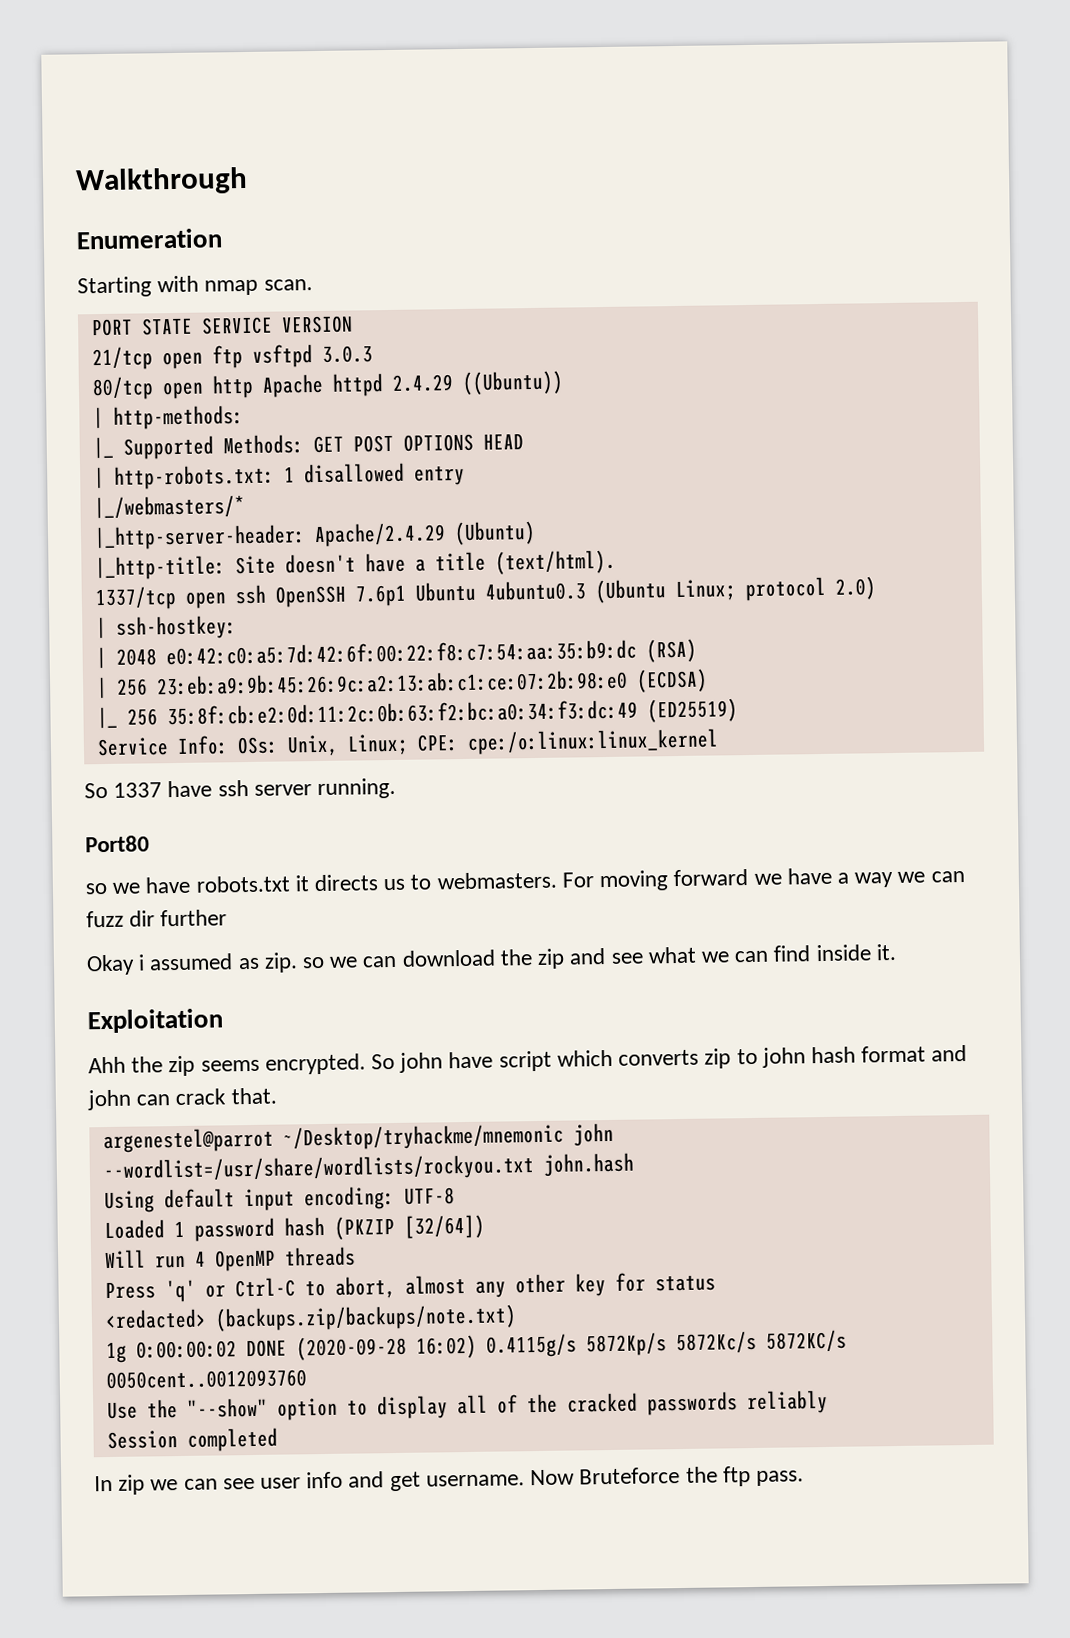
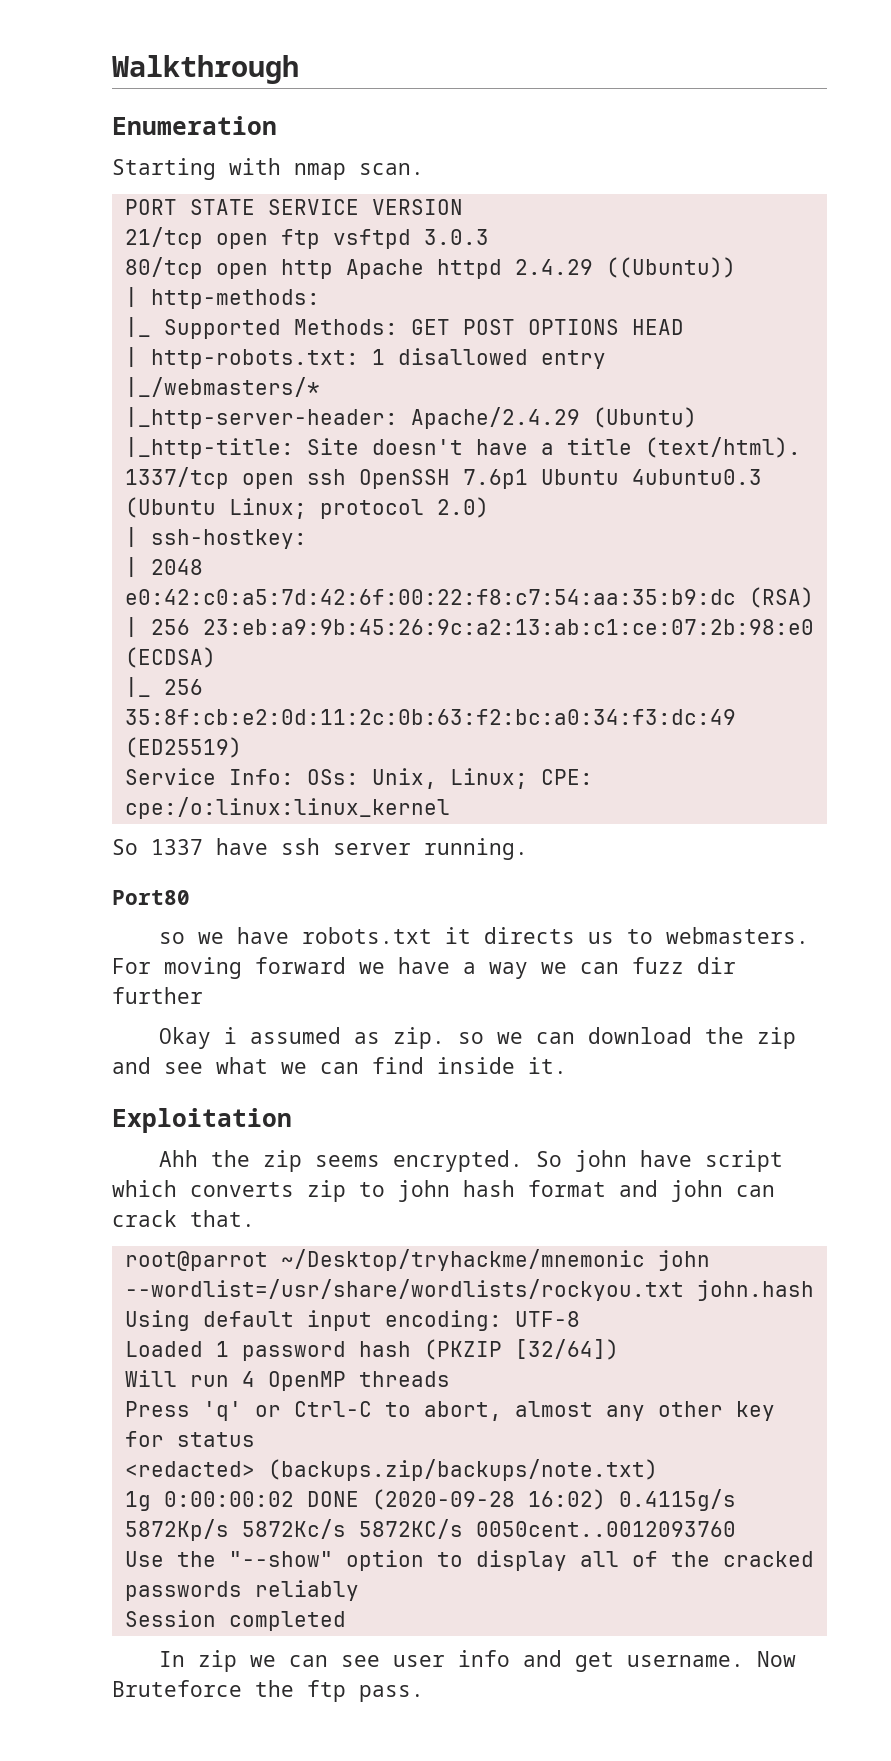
- argenestel@parrot ~/Desktop/tryhackme/mnemonic john --wordlist=/usr/share/wordlists/rockyou.txt john.hash
+ root@parrot ~/Desktop/tryhackme/mnemonic john --wordlist=/usr/share/wordlists/rockyou.txt john.hash

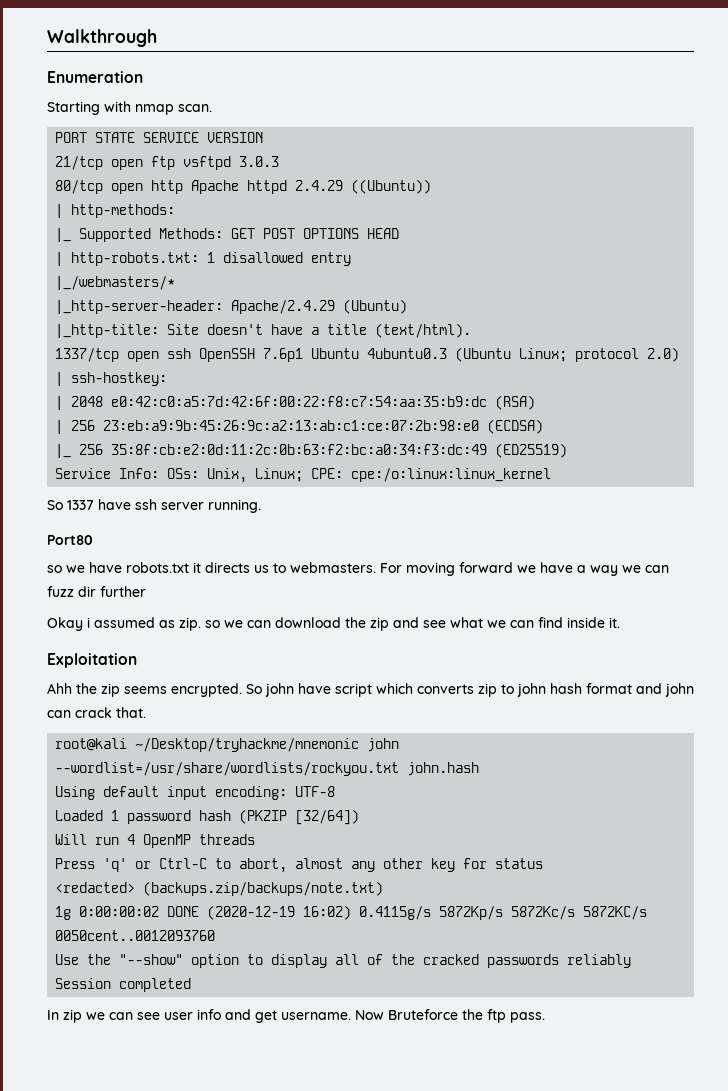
- root@parrot ~/Desktop/tryhackme/mnemonic john --wordlist=/usr/share/wordlists/rockyou.txt john.hash
+ root@kali ~/Desktop/tryhackme/mnemonic john --wordlist=/usr/share/wordlists/rockyou.txt john.hash
- 1g 0:00:00:02 DONE (2020-09-28 16:02) 0.4115g/s 5872Kp/s 5872Kc/s 5872KC/s 0050cent..0012093760
+ 1g 0:00:00:02 DONE (2020-12-19 16:02) 0.4115g/s 5872Kp/s 5872Kc/s 5872KC/s 0050cent..0012093760

